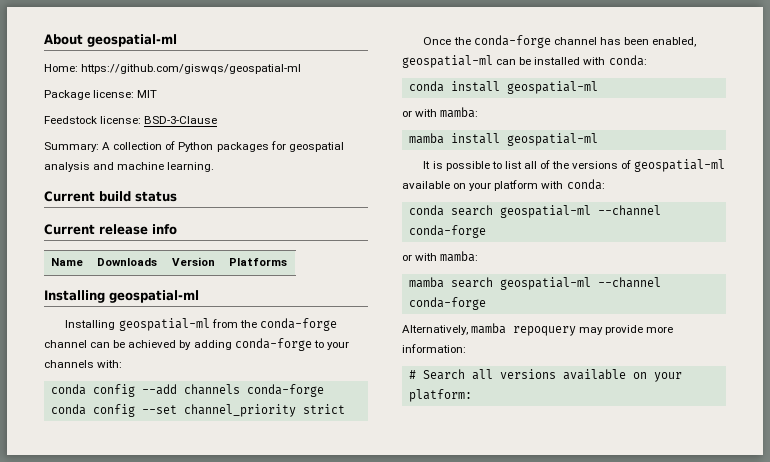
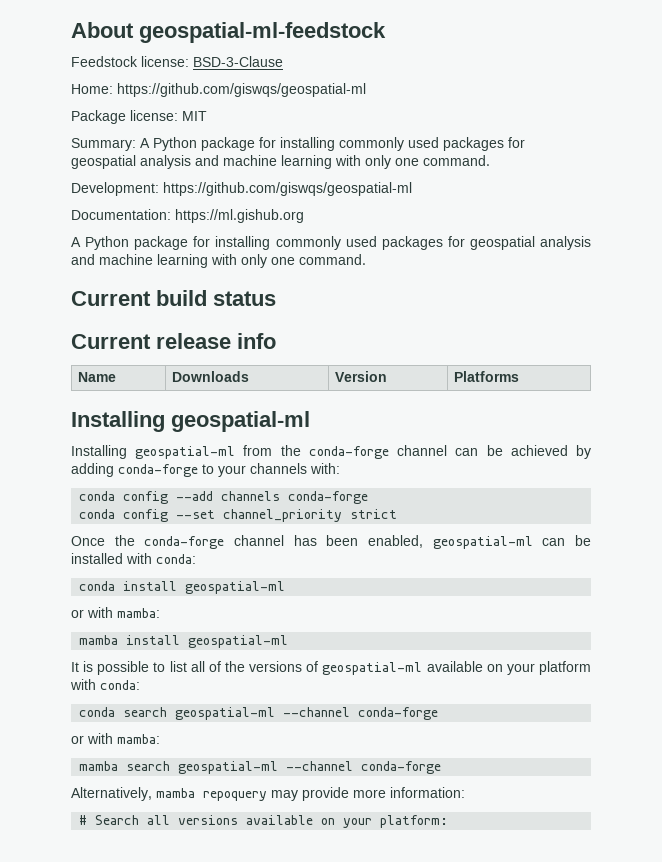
- About geospatial-ml
+ About geospatial-ml-feedstock
+ Feedstock license: BSD-3-Clause
- Feedstock license: BSD-3-Clause
- Summary: A collection of Python packages for geospatial analysis and machine learning.
+ Summary: A Python package for installing commonly used packages for geospatial analysis and machine learning with only one command.
+ Development: https://github.com/giswqs/geospatial-ml
+ Documentation: https://ml.gishub.org
+ A Python package for installing commonly used packages for geospatial analysis and machine learning with only one command.

